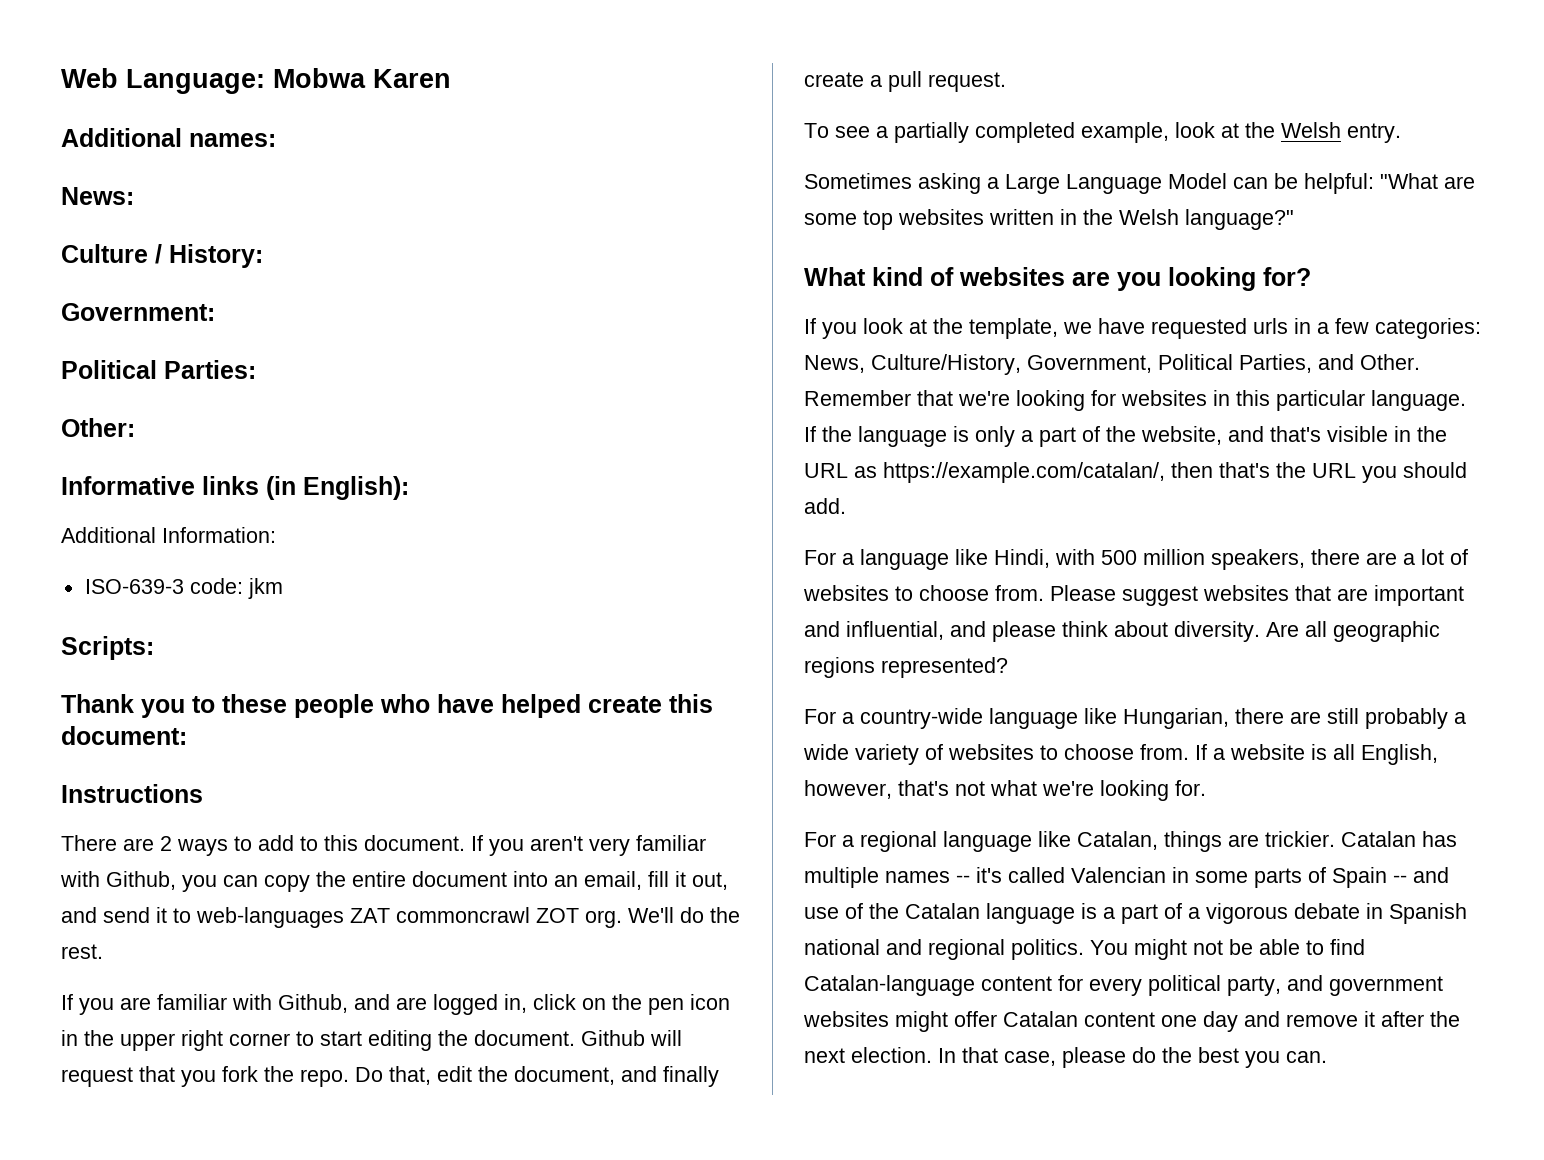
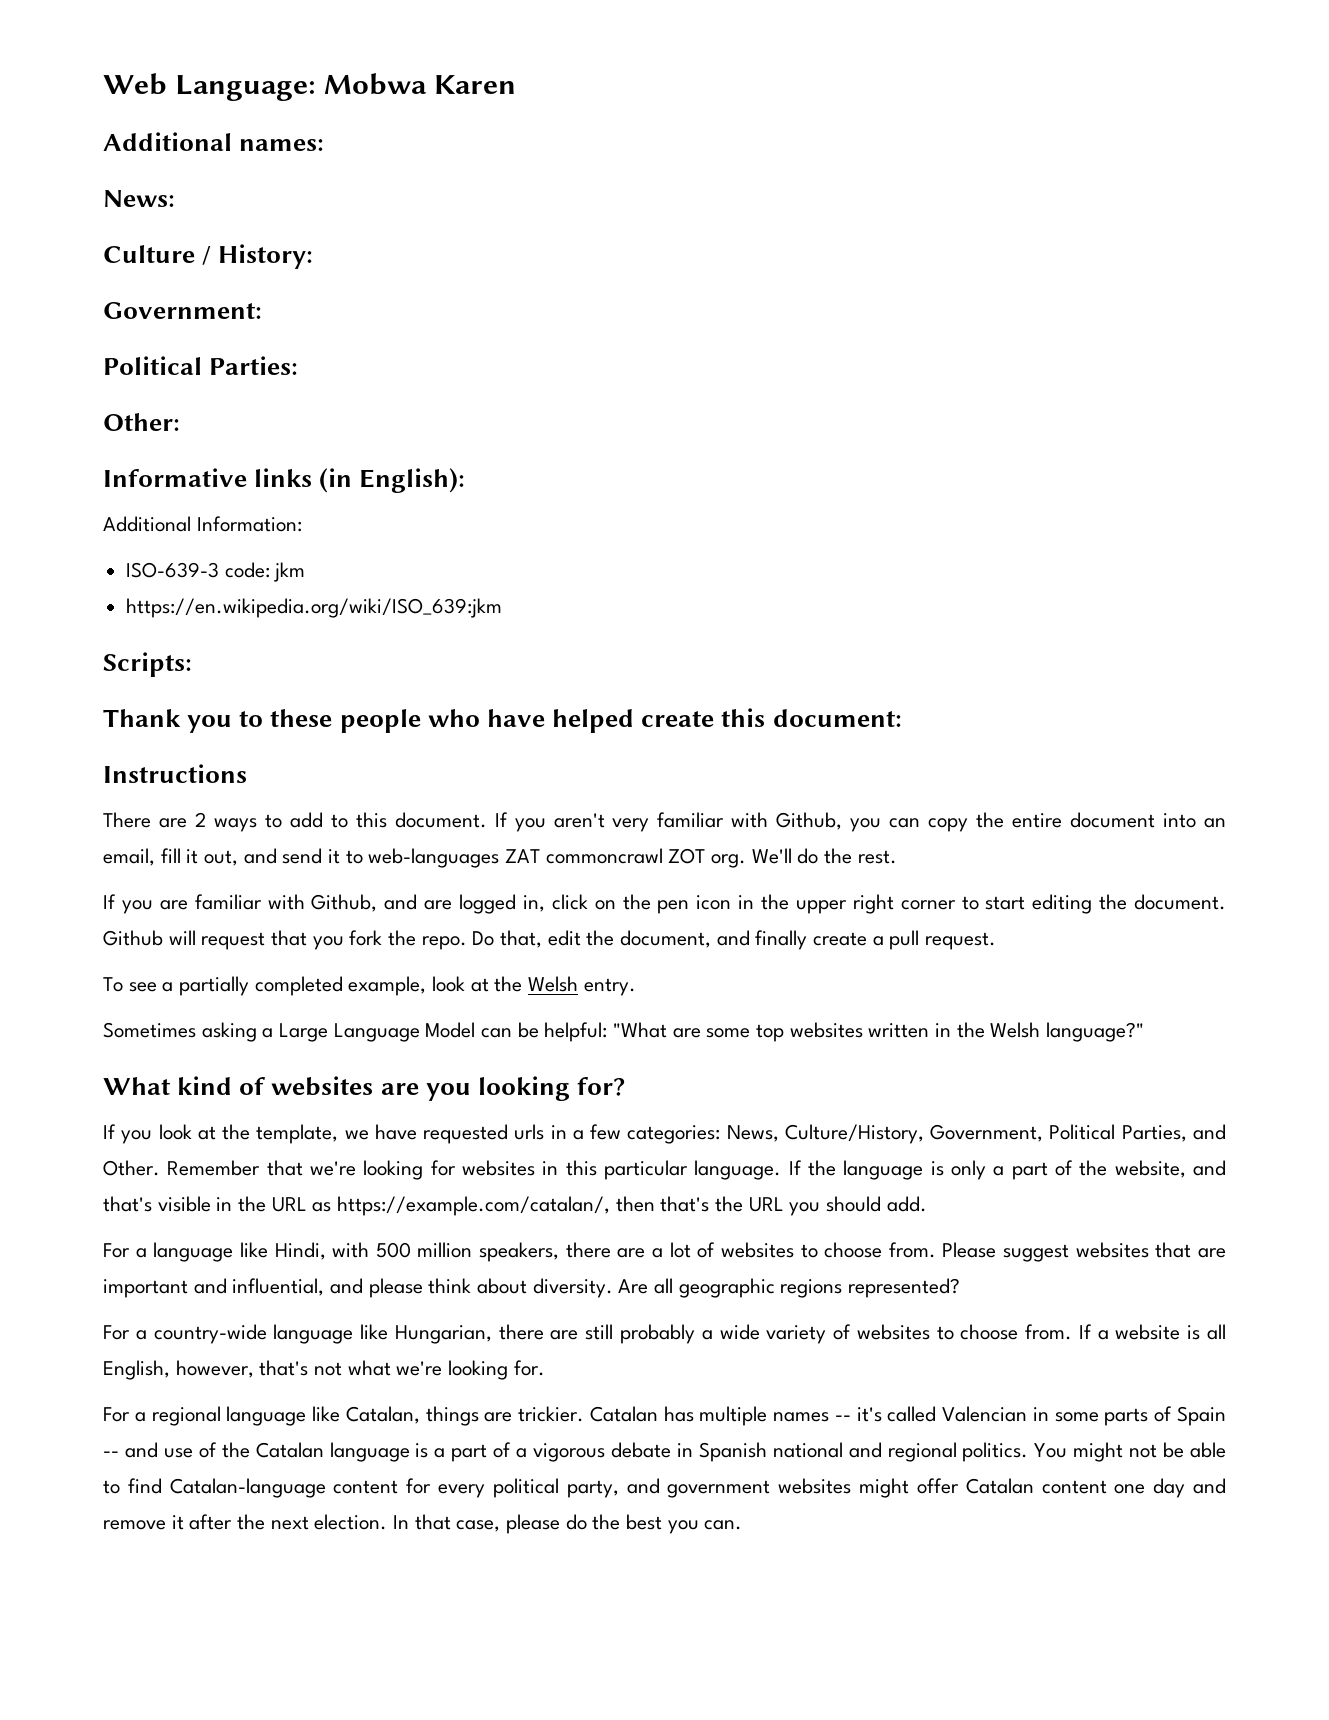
+ https://en.wikipedia.org/wiki/ISO_639:jkm

